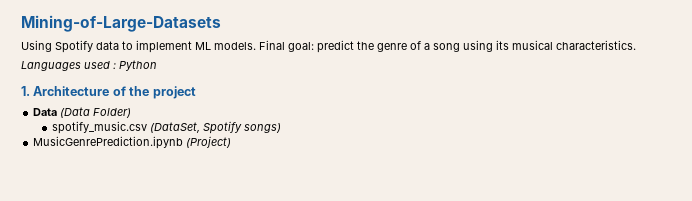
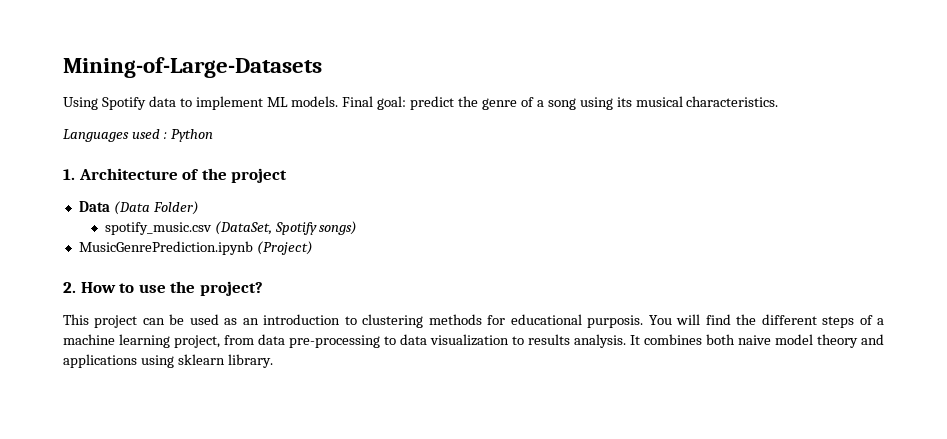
+ 2. How to use the project?
+ This project can be used as an introduction to clustering methods for educational purposis. You will find the different steps of a machine learning project, from data pre-processing to data visualization to results analysis. It combines both naive model theory and applications using sklearn library.

